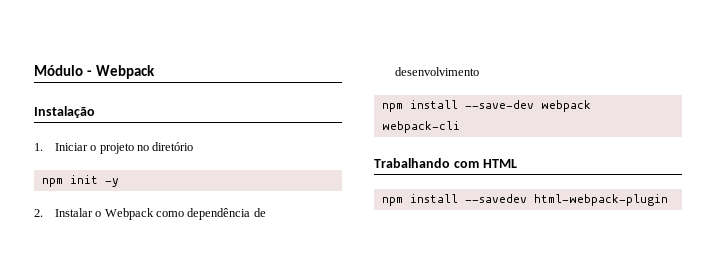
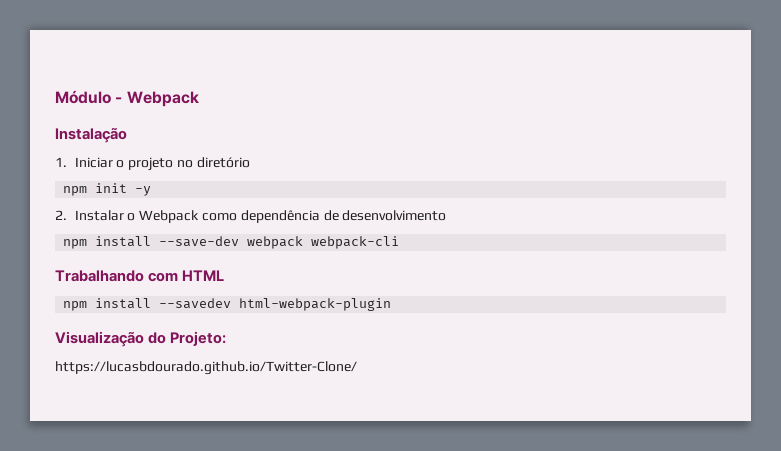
+ Visualização do Projeto:
+ https://lucasbdourado.github.io/Twitter-Clone/

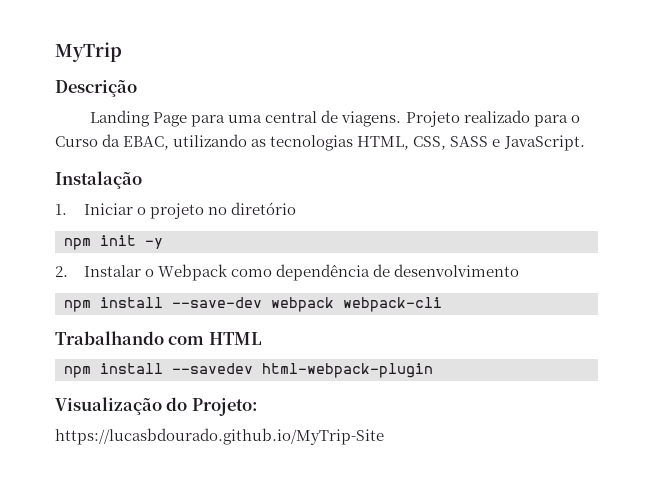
- Módulo - Webpack
+ MyTrip
+ Descrição
+ Landing Page para uma central de viagens. Projeto realizado para o Curso da EBAC, utilizando as tecnologias HTML, CSS, SASS e JavaScript.
- https://lucasbdourado.github.io/Twitter-Clone/
+ https://lucasbdourado.github.io/MyTrip-Site

